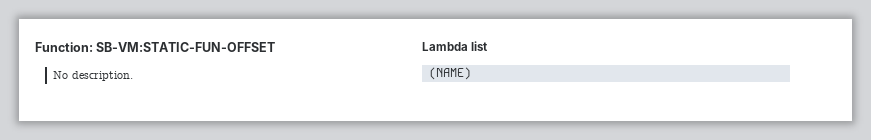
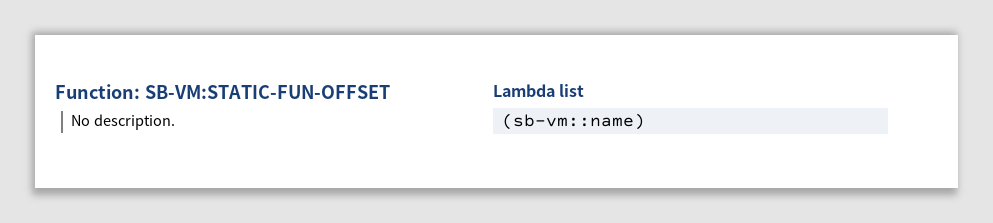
- (NAME)
+ (sb-vm::name)

